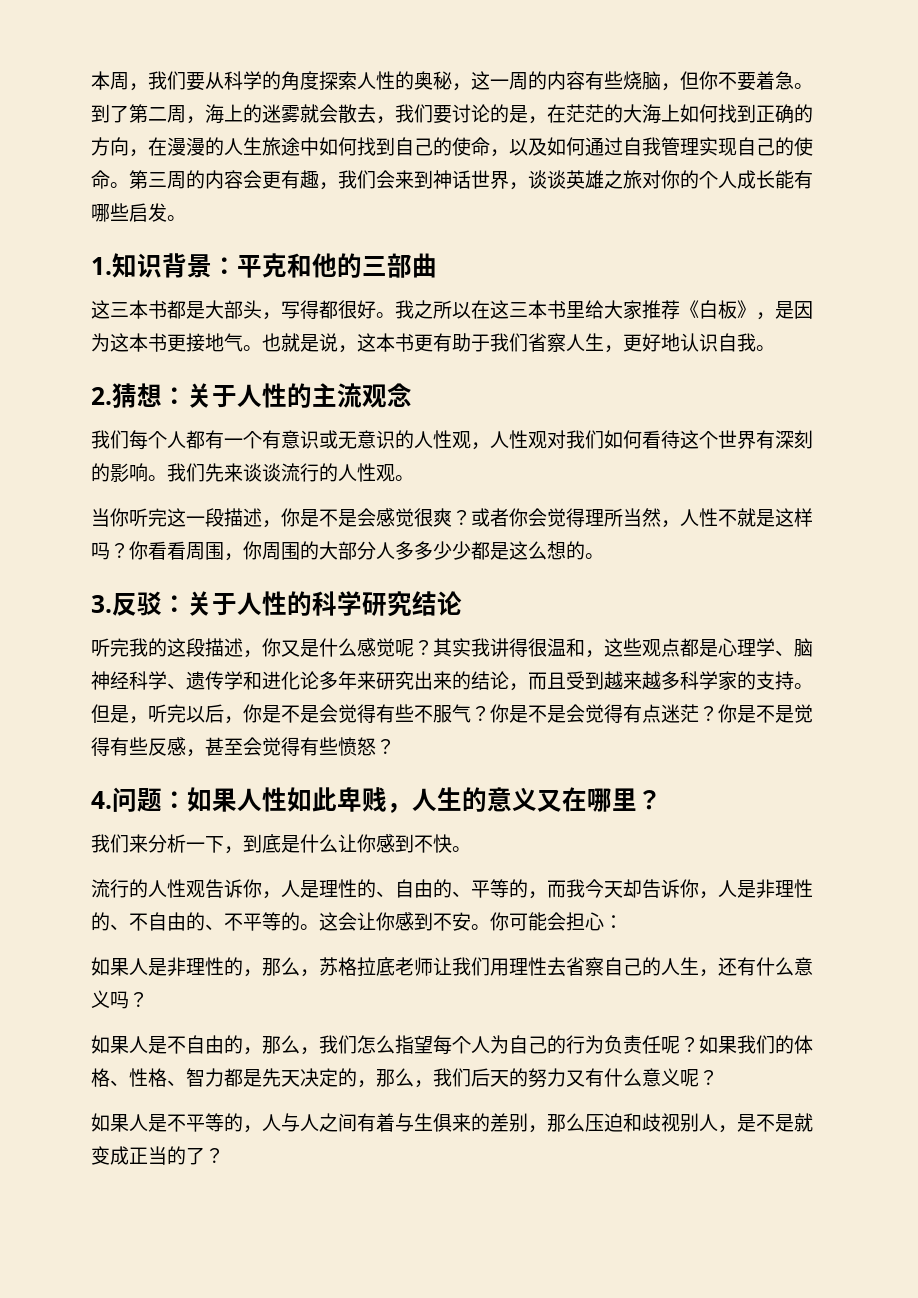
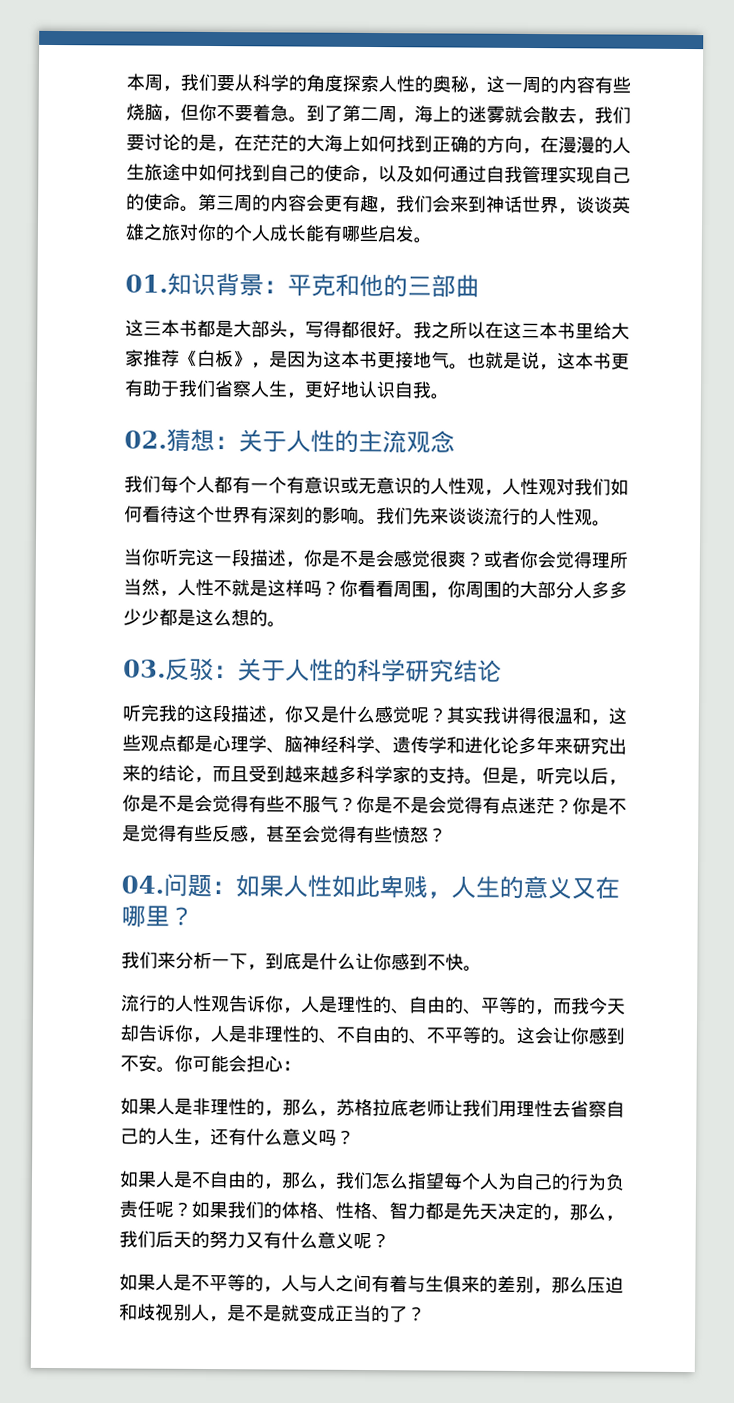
- 1.知识背景：平克和他的三部曲
+ 01.知识背景：平克和他的三部曲
- 2.猜想：关于人性的主流观念
+ 02.猜想：关于人性的主流观念
- 3.反驳：关于人性的科学研究结论
+ 03.反驳：关于人性的科学研究结论
- 4.问题：如果人性如此卑贱，人生的意义又在哪里？
+ 04.问题：如果人性如此卑贱，人生的意义又在哪里？

